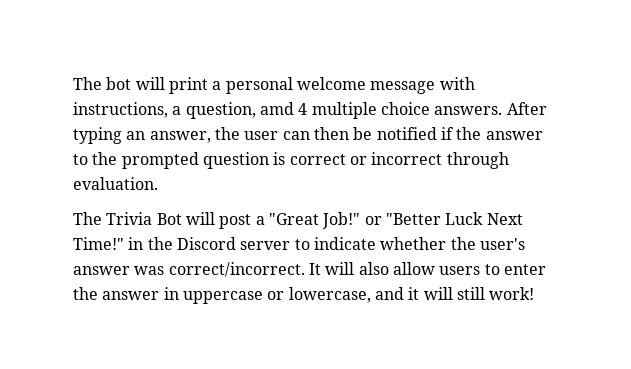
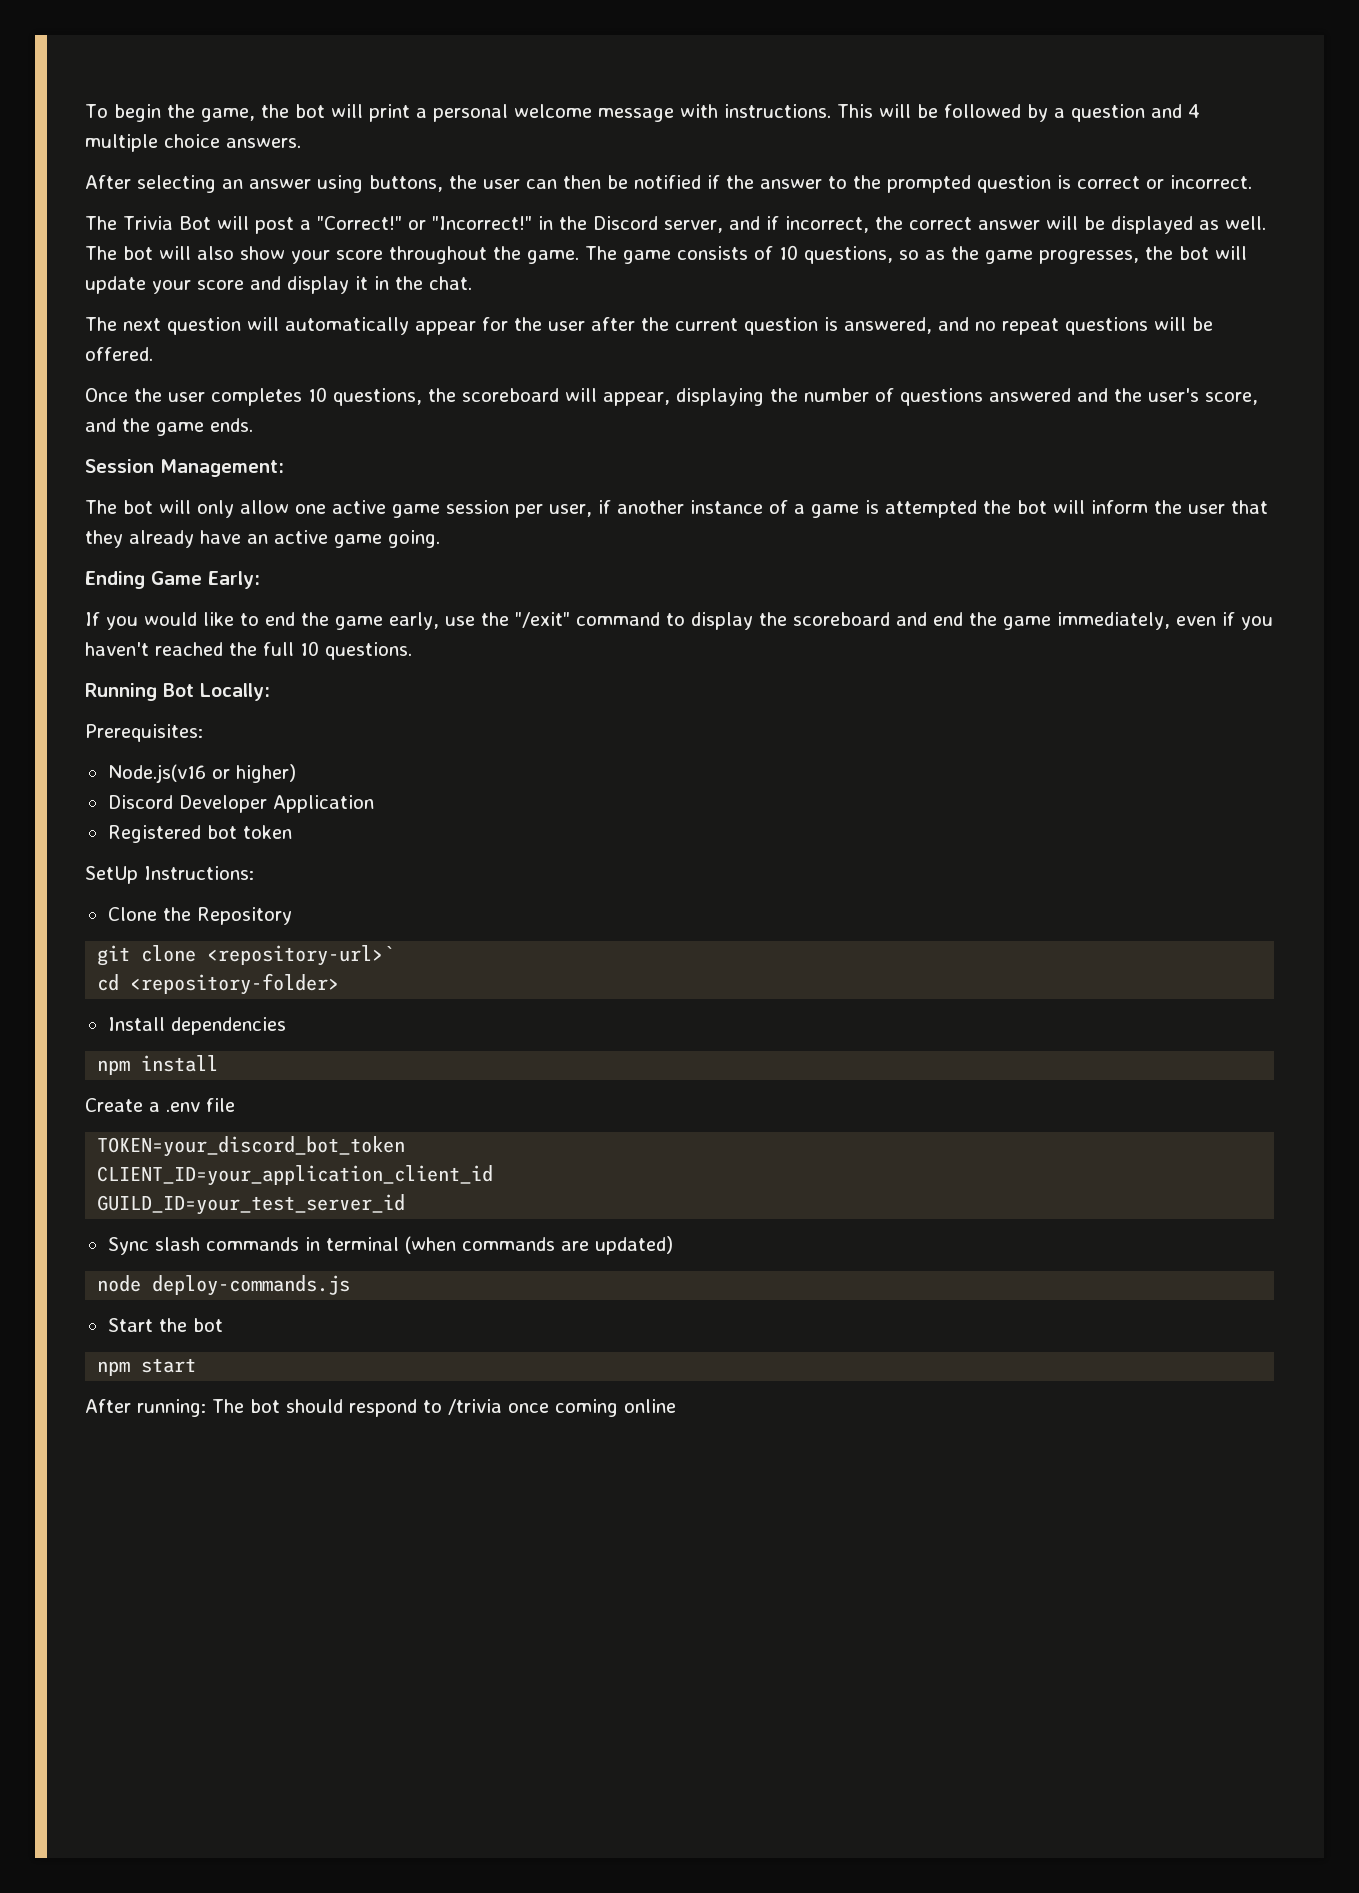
- The bot will print a personal welcome message with instructions, a question, amd 4 multiple choice answers. After typing an answer, the user can then be notified if the answer to the prompted question is correct or incorrect through evaluation.
+ To begin the game, the bot will print a personal welcome message with instructions. This will be followed by a question and 4 multiple choice answers.
+ After selecting an answer using buttons, the user can then be notified if the answer to the prompted question is correct or incorrect.
- The Trivia Bot will post a "Great Job!" or "Better Luck Next Time!" in the Discord server to indicate whether the user's answer was correct/incorrect. It will also allow users to enter the answer in uppercase or lowercase, and it will still work!
+ The Trivia Bot will post a "Correct!" or "Incorrect!" in the Discord server, and if incorrect, the correct answer will be displayed as well. The bot will also show your score throughout the game. The game consists of 10 questions, so as the game progresses, the bot will update your score and display it in the chat.
+ The next question will automatically appear for the user after the current question is answered, and no repeat questions will be offered.
+ Once the user completes 10 questions, the scoreboard will appear, displaying the number of questions answered and the user's score, and the game ends.
+ Session Management:
+ The bot will only allow one active game session per user, if another instance of a game is attempted the bot will inform the user that they already have an active game going.
+ Ending Game Early:
+ If you would like to end the game early, use the "/exit" command to display the scoreboard and end the game immediately, even if you haven't reached the full 10 questions.
+ Running Bot Locally:
+ Prerequisites:
+ Node.js(v16 or higher)
+ Discord Developer Application
+ Registered bot token
+ SetUp Instructions:
+ Clone the Repository
+ git clone <repository-url>`
+ cd <repository-folder>
+ Install dependencies
+ npm install
+ Create a .env file
+ TOKEN=your_discord_bot_token
+ CLIENT_ID=your_application_client_id
+ GUILD_ID=your_test_server_id
+ Sync slash commands in terminal (when commands are updated)
+ node deploy-commands.js
+ Start the bot
+ npm start
+ After running: The bot should respond to /trivia once coming online

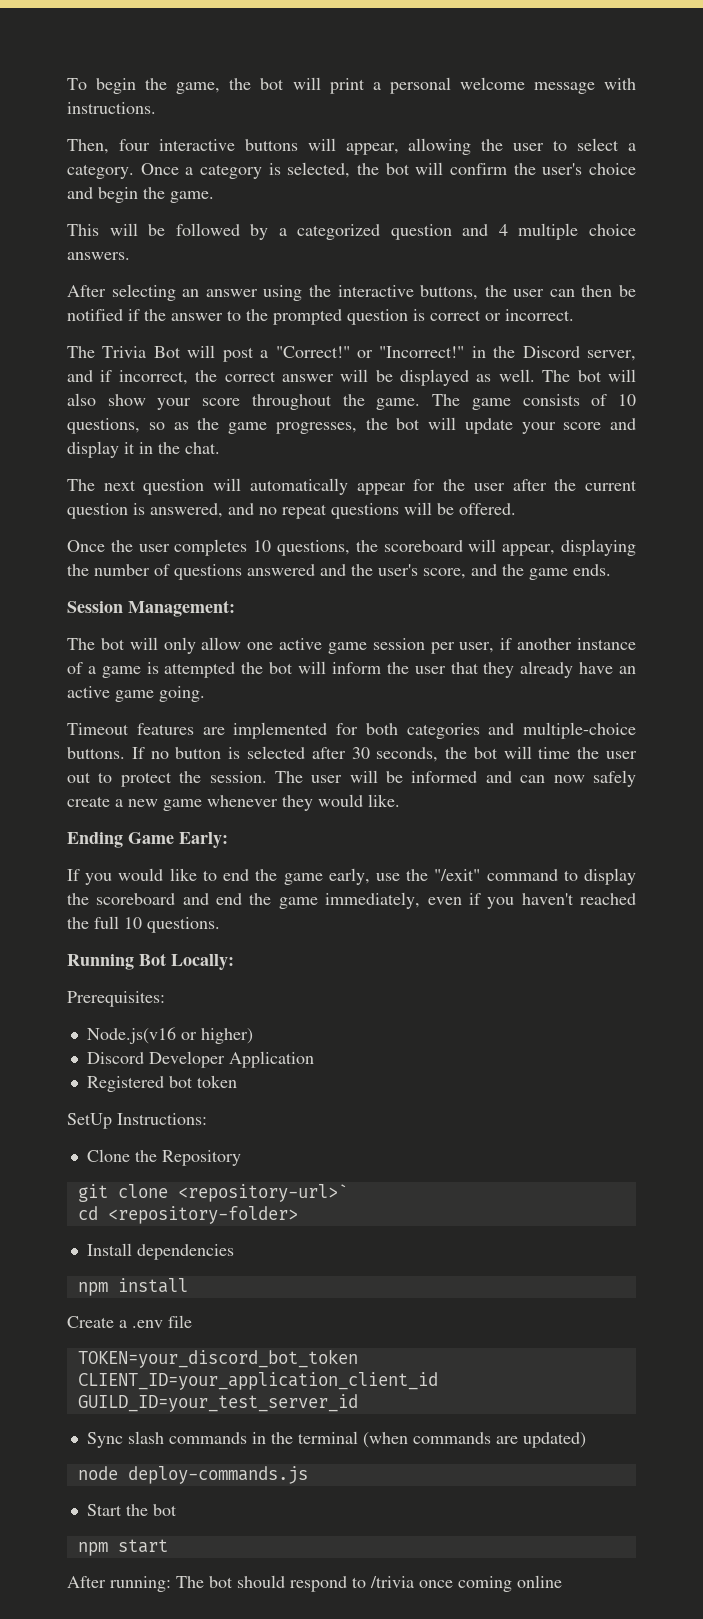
- To begin the game, the bot will print a personal welcome message with instructions. This will be followed by a question and 4 multiple choice answers.
+ To begin the game, the bot will print a personal welcome message with instructions.
+ Then, four interactive buttons will appear, allowing the user to select a category. Once a category is selected, the bot will confirm the user's choice and begin the game.
+ This will be followed by a categorized question and 4 multiple choice answers.
- After selecting an answer using buttons, the user can then be notified if the answer to the prompted question is correct or incorrect.
+ After selecting an answer using the interactive buttons, the user can then be notified if the answer to the prompted question is correct or incorrect.
+ Timeout features are implemented for both categories and multiple-choice buttons. If no button is selected after 30 seconds, the bot will time the user out to protect the session. The user will be informed and can now safely create a new game whenever they would like.
- Sync slash commands in terminal (when commands are updated)
+ Sync slash commands in the terminal (when commands are updated)

